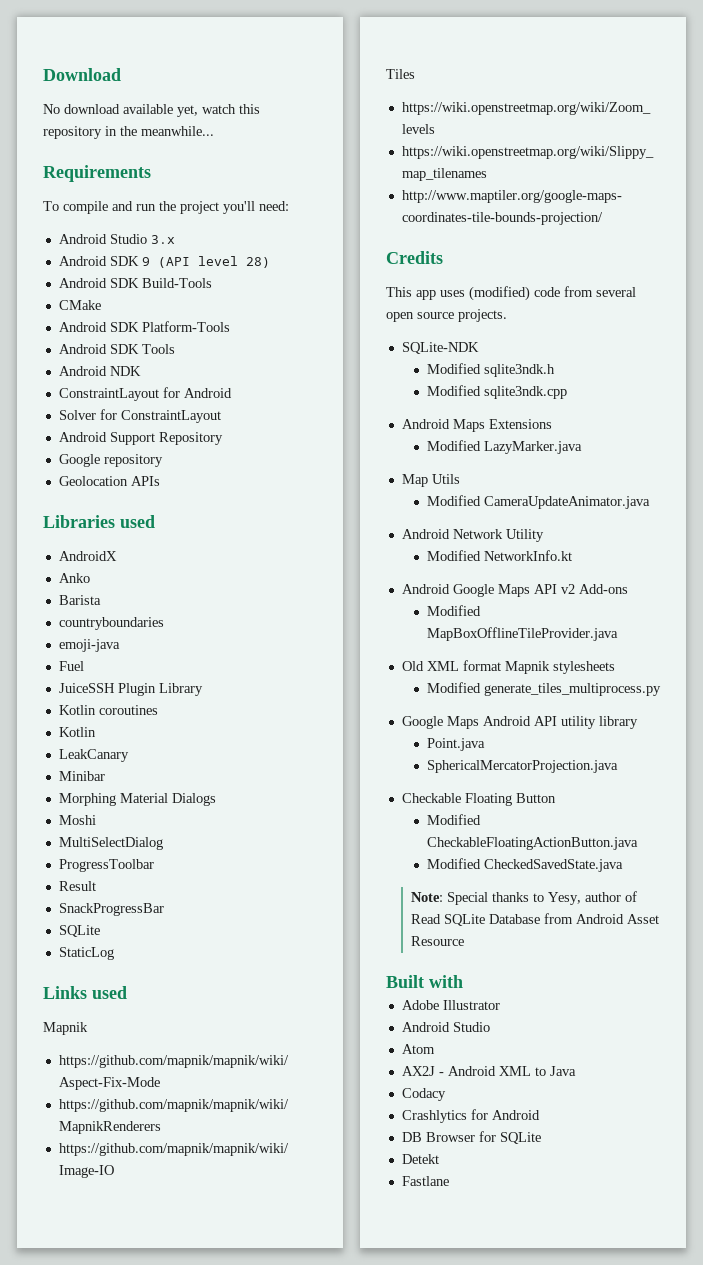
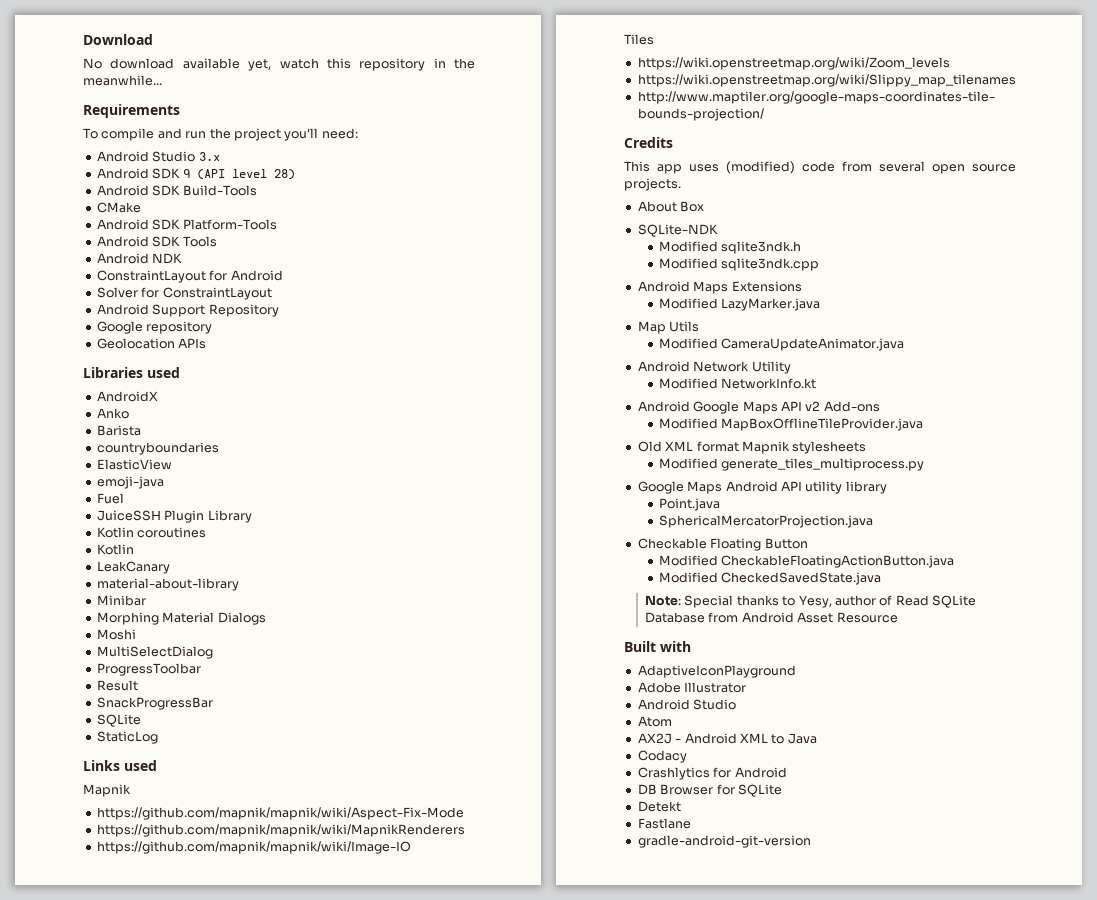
+ ElasticView
+ material-about-library
+ About Box
+ AdaptiveIconPlayground
+ gradle-android-git-version

